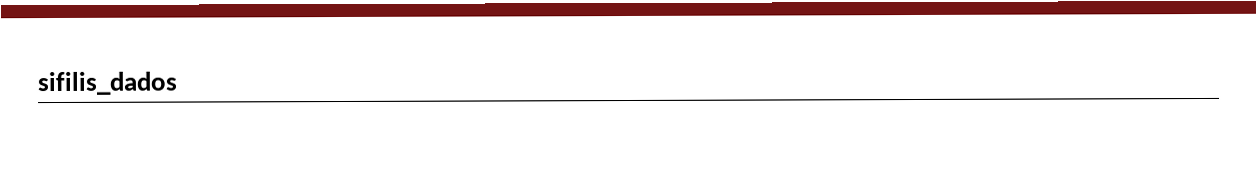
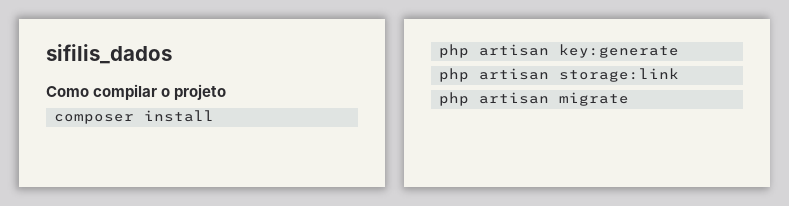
+ Como compilar o projeto
+ composer install
+ php artisan key:generate
+ php artisan storage:link
+ php artisan migrate

